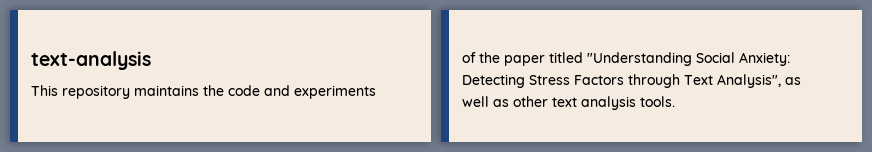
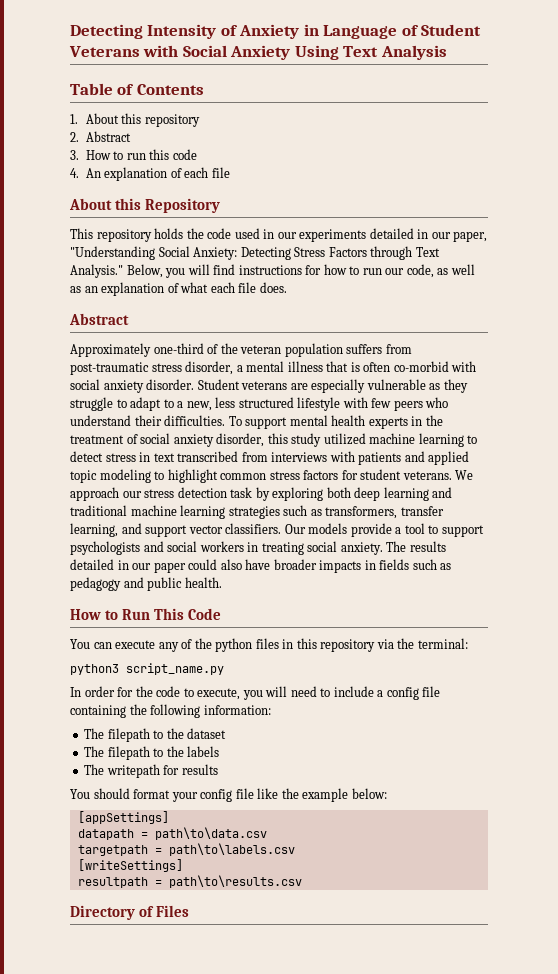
- text-analysis
+ Detecting Intensity of Anxiety in Language of Student Veterans with Social Anxiety Using Text Analysis
+ Table of Contents
+ 1. About this repository
+ 2. Abstract
+ 3. How to run this code
+ 4. An explanation of each file
+ About this Repository
- This repository maintains the code and experiments of the paper titled "Understanding Social Anxiety: Detecting Stress Factors through Text Analysis", as well as other text analysis tools.
+ This repository holds the code used in our experiments detailed in our paper, "Understanding Social Anxiety: Detecting Stress Factors through Text Analysis." Below, you will find instructions for how to run our code, as well as an explanation of what each file does.
+ Abstract
+ Approximately one-third of the veteran population suffers from post-traumatic stress disorder, a mental illness that is often co-morbid with social anxiety disorder. Student veterans are especially vulnerable as they struggle to adapt to a new, less structured lifestyle with few peers who understand their difficulties. To support mental health experts in the treatment of social anxiety disorder, this study utilized machine learning to detect stress in text transcribed from interviews with patients and applied topic modeling to highlight common stress factors for student veterans. We approach our stress detection task by exploring both deep learning and traditional machine learning strategies such as transformers, transfer learning, and support vector classifiers. Our models provide a tool to support psychologists and social workers in treating social anxiety. The results detailed in our paper could also have broader impacts in fields such as pedagogy and public health.
+ How to Run This Code
+ You can execute any of the python files in this repository via the terminal:
+ python3 script_name.py
+ In order for the code to execute, you will need to include a config file containing the following information:
+ The filepath to the dataset
+ The filepath to the labels
+ The writepath for results
+ You should format your config file like the example below:
+ [appSettings]
+ datapath = path\to\data.csv
+ targetpath = path\to\labels.csv
+ [writeSettings]
+ resultpath = path\to\results.csv
+ Directory of Files

